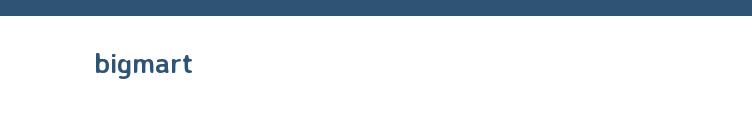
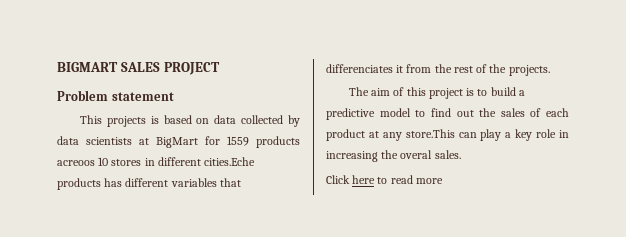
- bigmart
+ BIGMART SALES PROJECT
+ Problem statement
+ This projects is based on data collected by data scientists at BigMart for 1559 products acreoos 10 stores in different cities.Eche products has different variables that differenciates it from the rest of the projects.
+ The aim of this project is to build a predictive model to find out the sales of each product at any store.This can play a key role in increasing the overal sales.
+ Click here to read more

